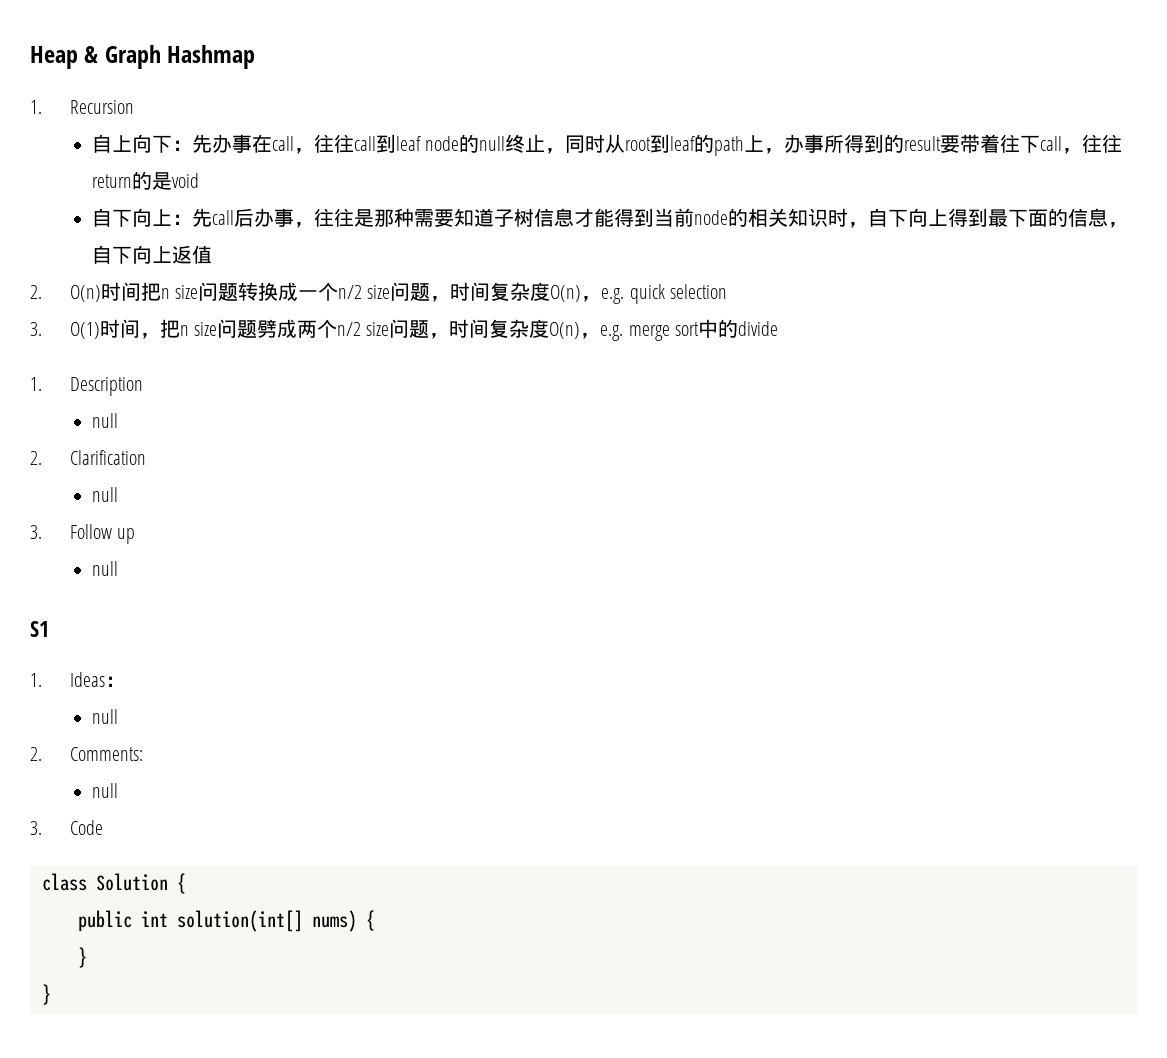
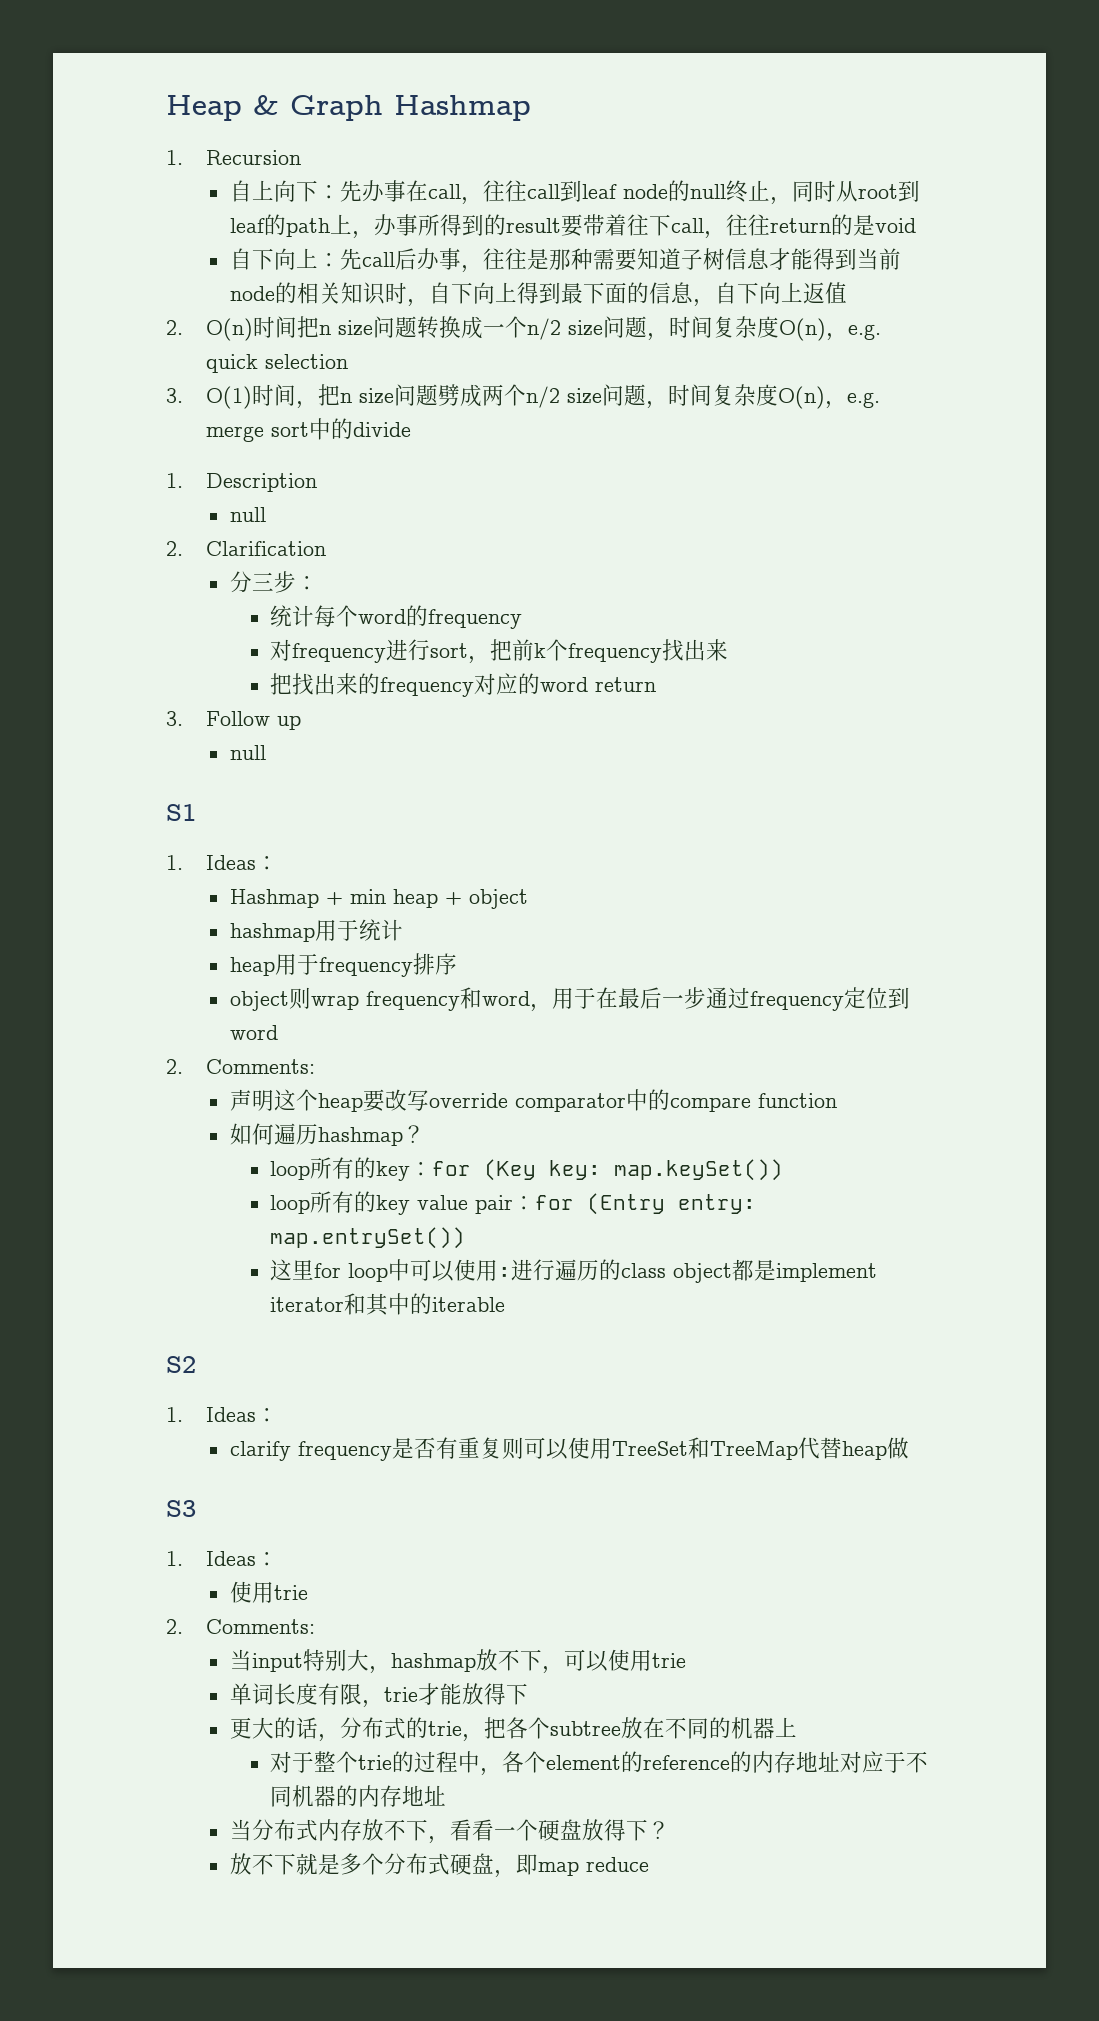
  2. Clarification
- null
+ 分三步：
+ 统计每个word的frequency
+ 对frequency进行sort，把前k个frequency找出来
+ 把找出来的frequency对应的word return
  S1
  1. Ideas：
- null
+ Hashmap + min heap + object
+ hashmap用于统计
+ heap用于frequency排序
+ object则wrap frequency和word，用于在最后一步通过frequency定位到word
  2. Comments:
- null
- 3. Code
- class Solution {
- public int solution(int[] nums) {
- }
- }
+ 声明这个heap要改写override comparator中的compare function
+ 如何遍历hashmap？
+ loop所有的key：for (Key key: map.keySet())
+ loop所有的key value pair：for (Entry entry: map.entrySet())
+ 这里for loop中可以使用:进行遍历的class object都是implement iterator和其中的iterable
+ S2
+ 1. Ideas：
+ clarify frequency是否有重复则可以使用TreeSet和TreeMap代替heap做
+ S3
+ 1. Ideas：
+ 使用trie
+ 2. Comments:
+ 当input特别大，hashmap放不下，可以使用trie
+ 单词长度有限，trie才能放得下
+ 更大的话，分布式的trie，把各个subtree放在不同的机器上
+ 对于整个trie的过程中，各个element的reference的内存地址对应于不同机器的内存地址
+ 当分布式内存放不下，看看一个硬盘放得下？
+ 放不下就是多个分布式硬盘，即map reduce

